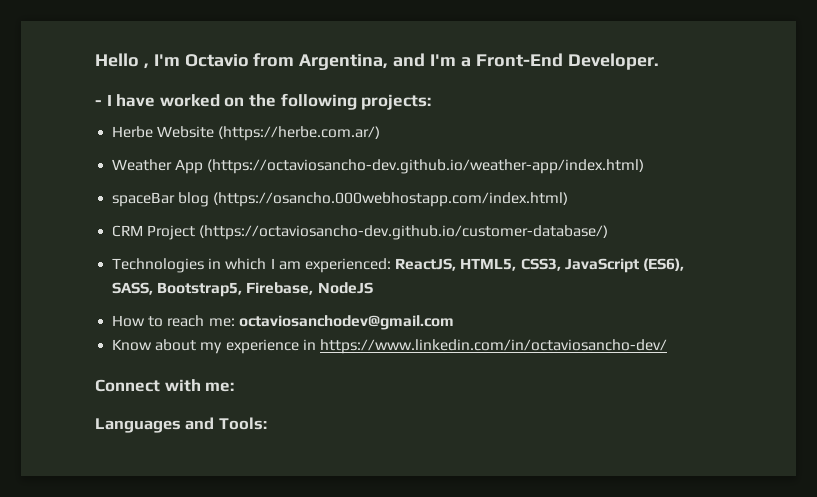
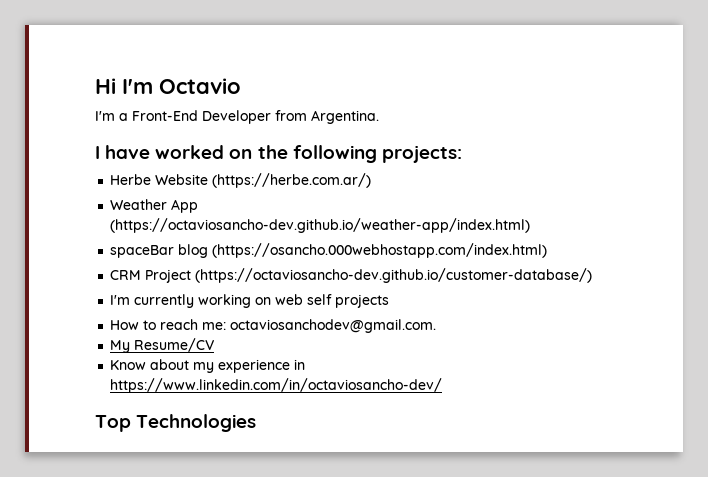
- Hello , I'm Octavio from Argentina, and I'm a Front-End Developer.
- - I have worked on the following projects:
+ Hi I'm Octavio
+ I'm a Front-End Developer from Argentina.
+ I have worked on the following projects:
- Technologies in which I am experienced: ReactJS, HTML5, CSS3, JavaScript (ES6), SASS, Bootstrap5, Firebase, NodeJS
+ I'm currently working on web self projects
- How to reach me: octaviosanchodev@gmail.com
+ How to reach me: octaviosanchodev@gmail.com.
+ My Resume/CV
- Connect with me:
- Languages and Tools:
+ Top Technologies

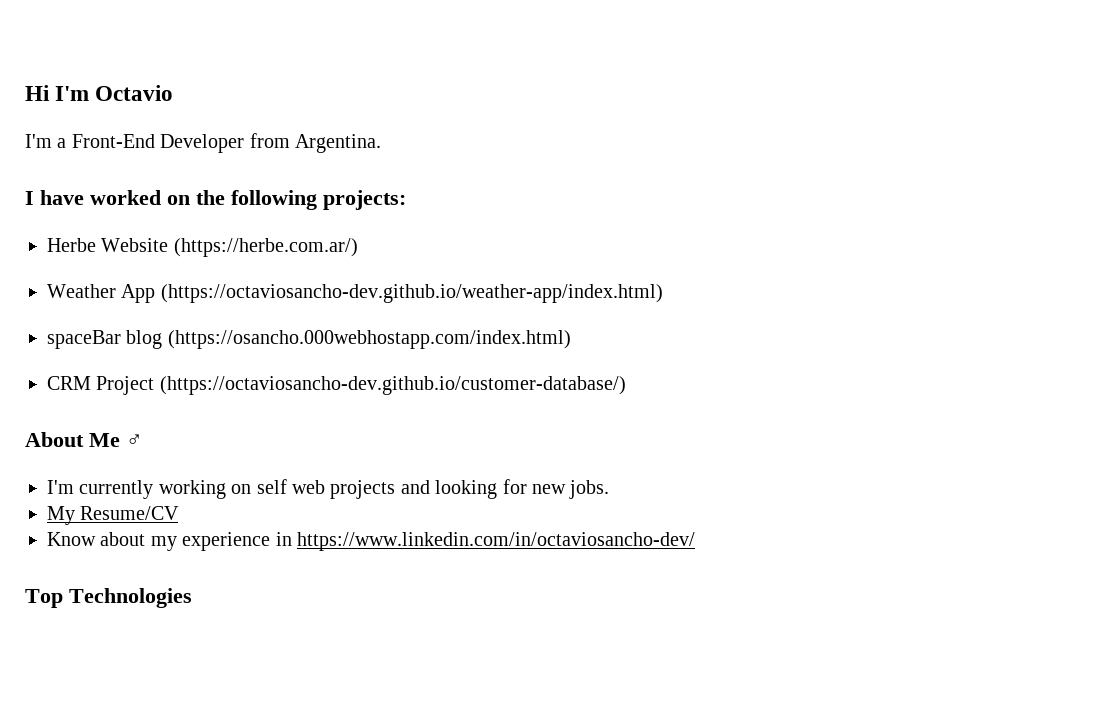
+ About Me ♂
- I'm currently working on web self projects
- How to reach me: octaviosanchodev@gmail.com.
+ I'm currently working on self web projects and looking for new jobs.

